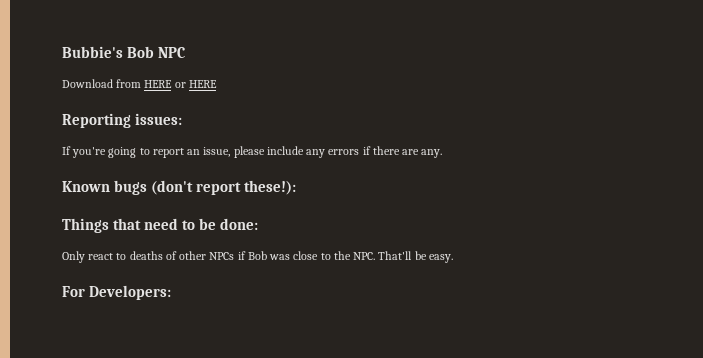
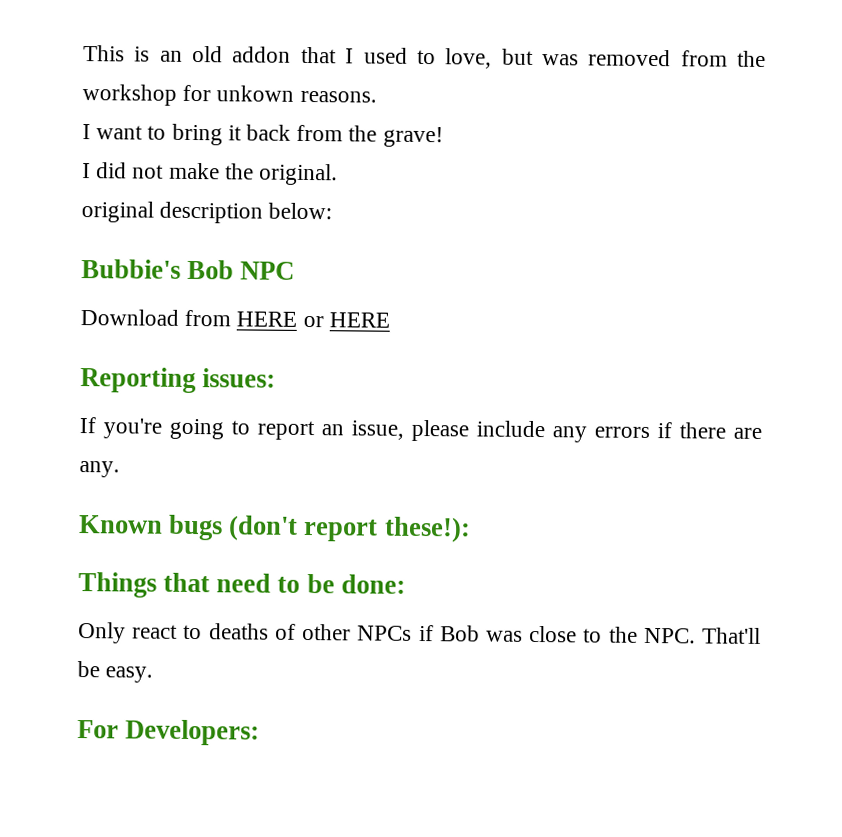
+ This is an old addon that I used to love, but was removed from the workshop for unkown reasons.
+ I want to bring it back from the grave!
+ I did not make the original.
+ original description below:

